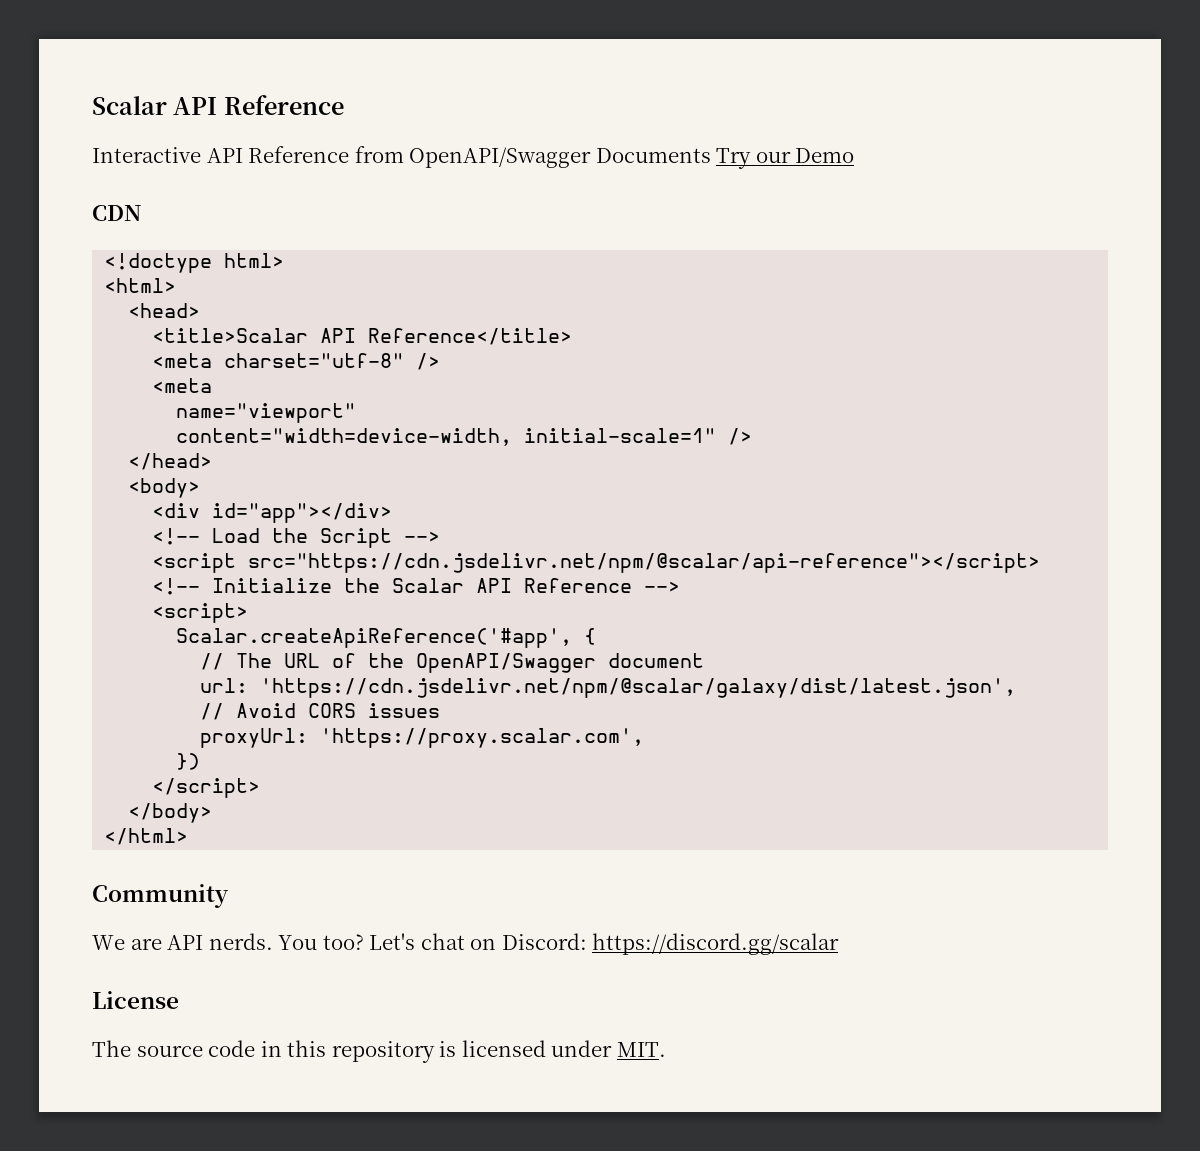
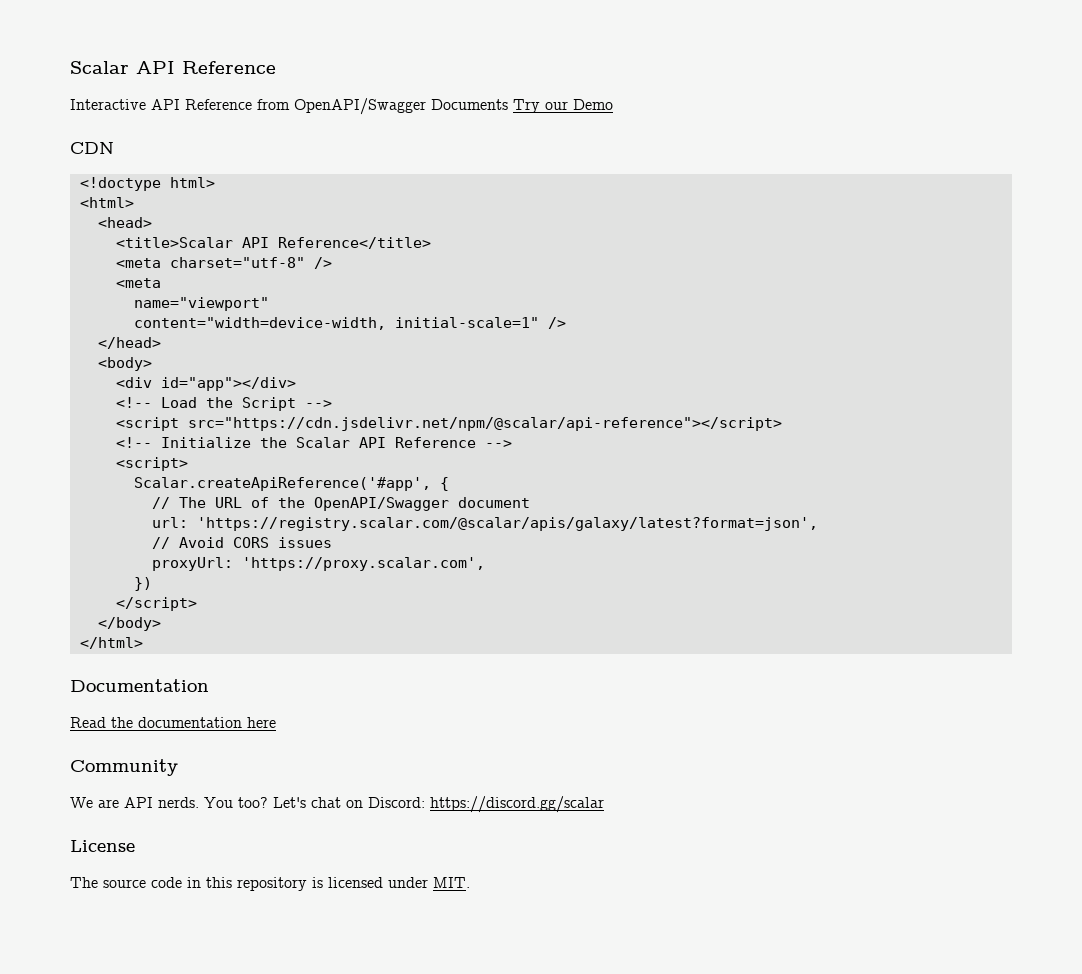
- url: 'https://cdn.jsdelivr.net/npm/@scalar/galaxy/dist/latest.json',
+ url: 'https://registry.scalar.com/@scalar/apis/galaxy/latest?format=json',
+ Documentation
+ Read the documentation here

